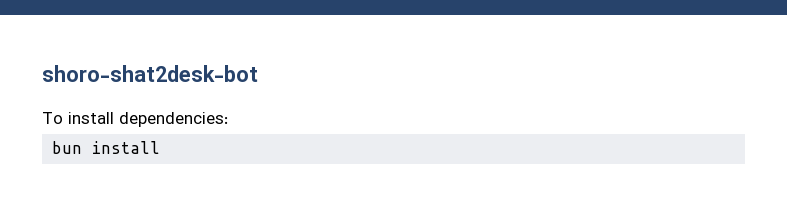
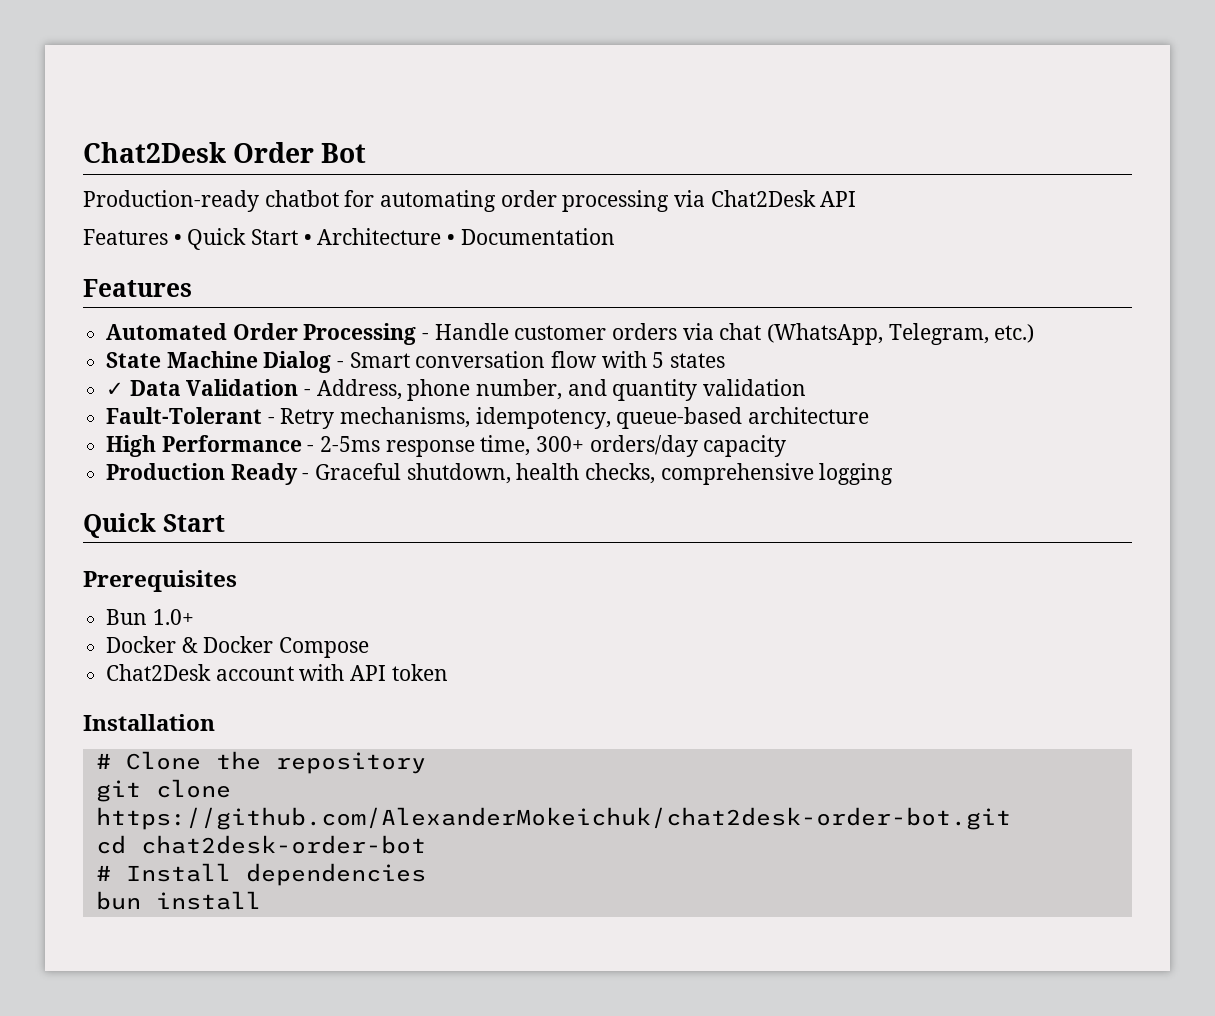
- shoro-shat2desk-bot
- To install dependencies:
+ Chat2Desk Order Bot
+ Production-ready chatbot for automating order processing via Chat2Desk API
+ Features • Quick Start • Architecture • Documentation
+ Features
+ Automated Order Processing - Handle customer orders via chat (WhatsApp, Telegram, etc.)
+ State Machine Dialog - Smart conversation flow with 5 states
+ ✓ Data Validation - Address, phone number, and quantity validation
+ Fault-Tolerant - Retry mechanisms, idempotency, queue-based architecture
+ High Performance - 2-5ms response time, 300+ orders/day capacity
+ Production Ready - Graceful shutdown, health checks, comprehensive logging
+ Quick Start
+ Prerequisites
+ Bun 1.0+
+ Docker & Docker Compose
+ Chat2Desk account with API token
+ Installation
+ # Clone the repository
+ git clone https://github.com/AlexanderMokeichuk/chat2desk-order-bot.git
+ cd chat2desk-order-bot
+ # Install dependencies

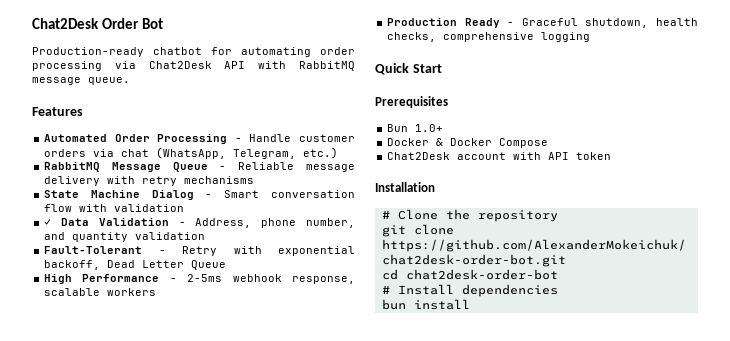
- Production-ready chatbot for automating order processing via Chat2Desk API
- Features • Quick Start • Architecture • Documentation
+ Production-ready chatbot for automating order processing via Chat2Desk API with RabbitMQ message queue.
+ RabbitMQ Message Queue - Reliable message delivery with retry mechanisms
- State Machine Dialog - Smart conversation flow with 5 states
+ State Machine Dialog - Smart conversation flow with validation
- Fault-Tolerant - Retry mechanisms, idempotency, queue-based architecture
+ Fault-Tolerant - Retry with exponential backoff, Dead Letter Queue
- High Performance - 2-5ms response time, 300+ orders/day capacity
+ High Performance - 2-5ms webhook response, scalable workers

